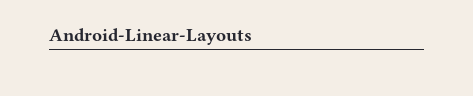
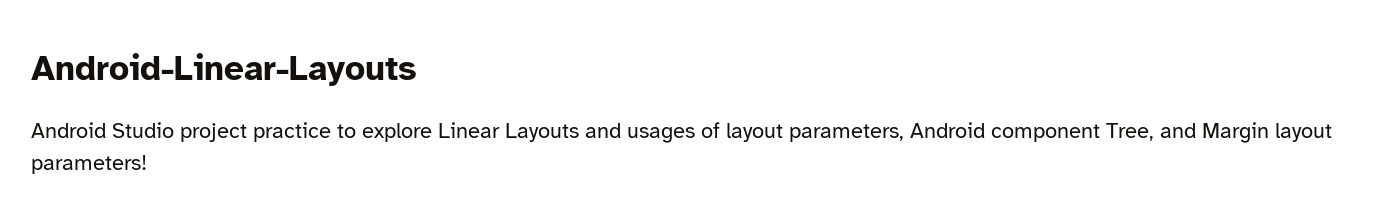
+ Android Studio project practice to explore Linear Layouts and usages of layout parameters, Android component Tree, and Margin layout parameters!

